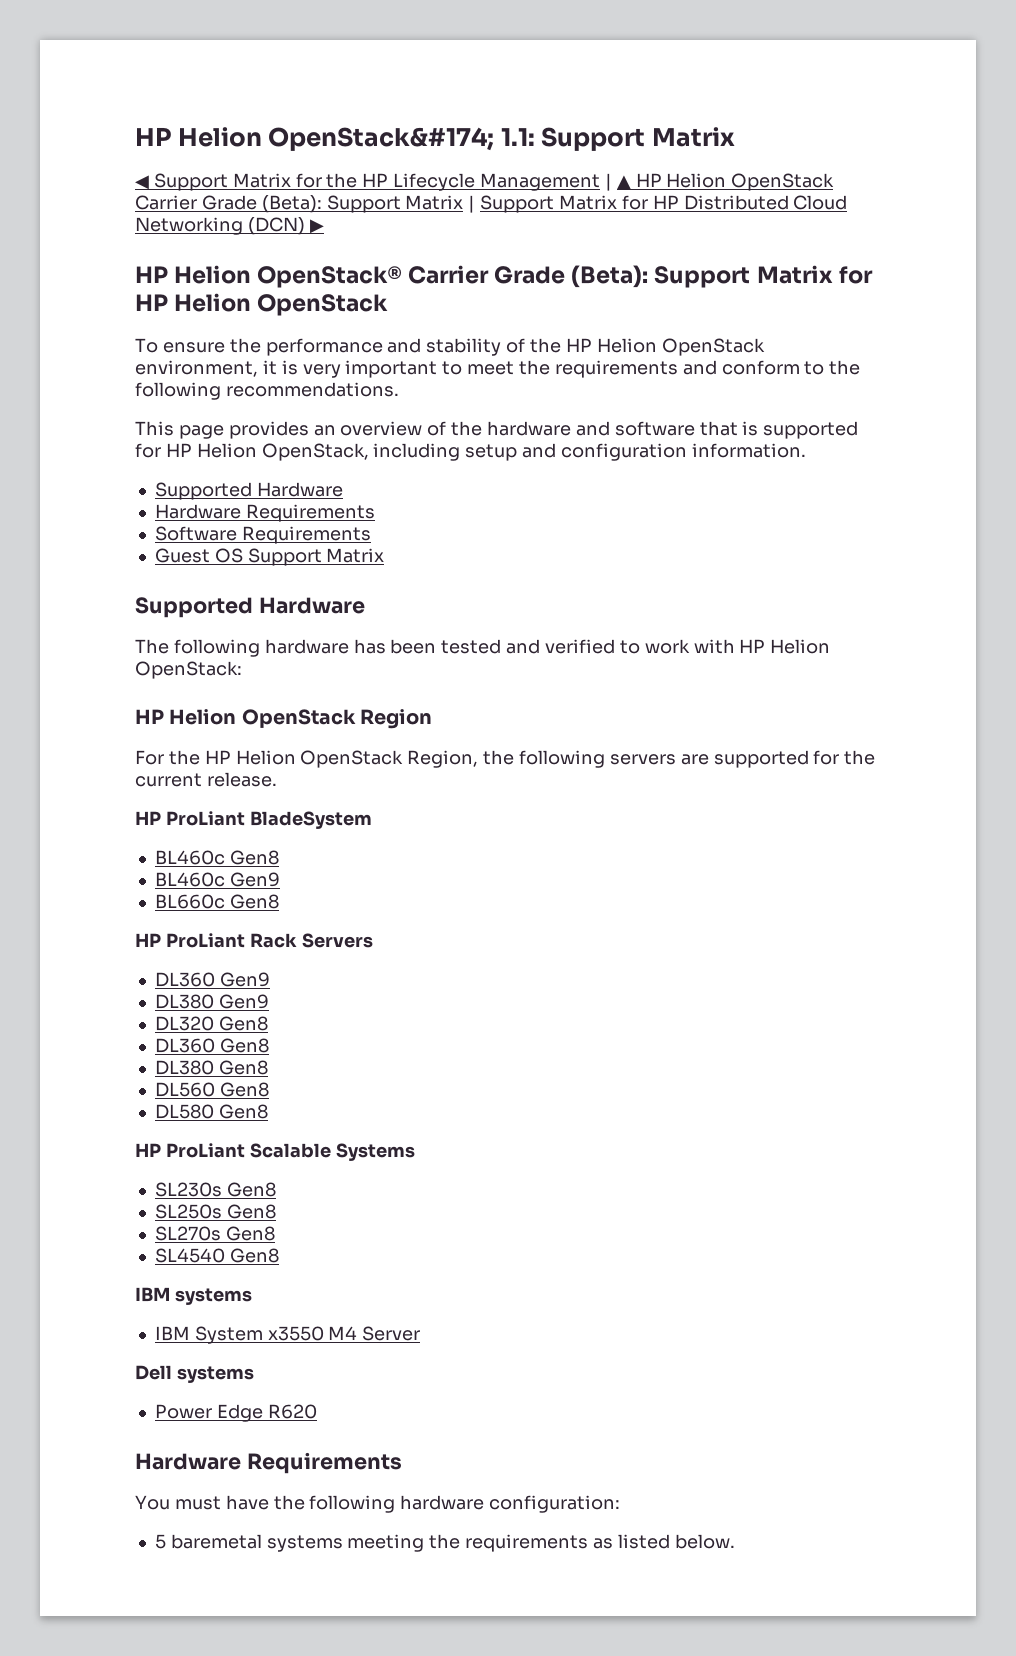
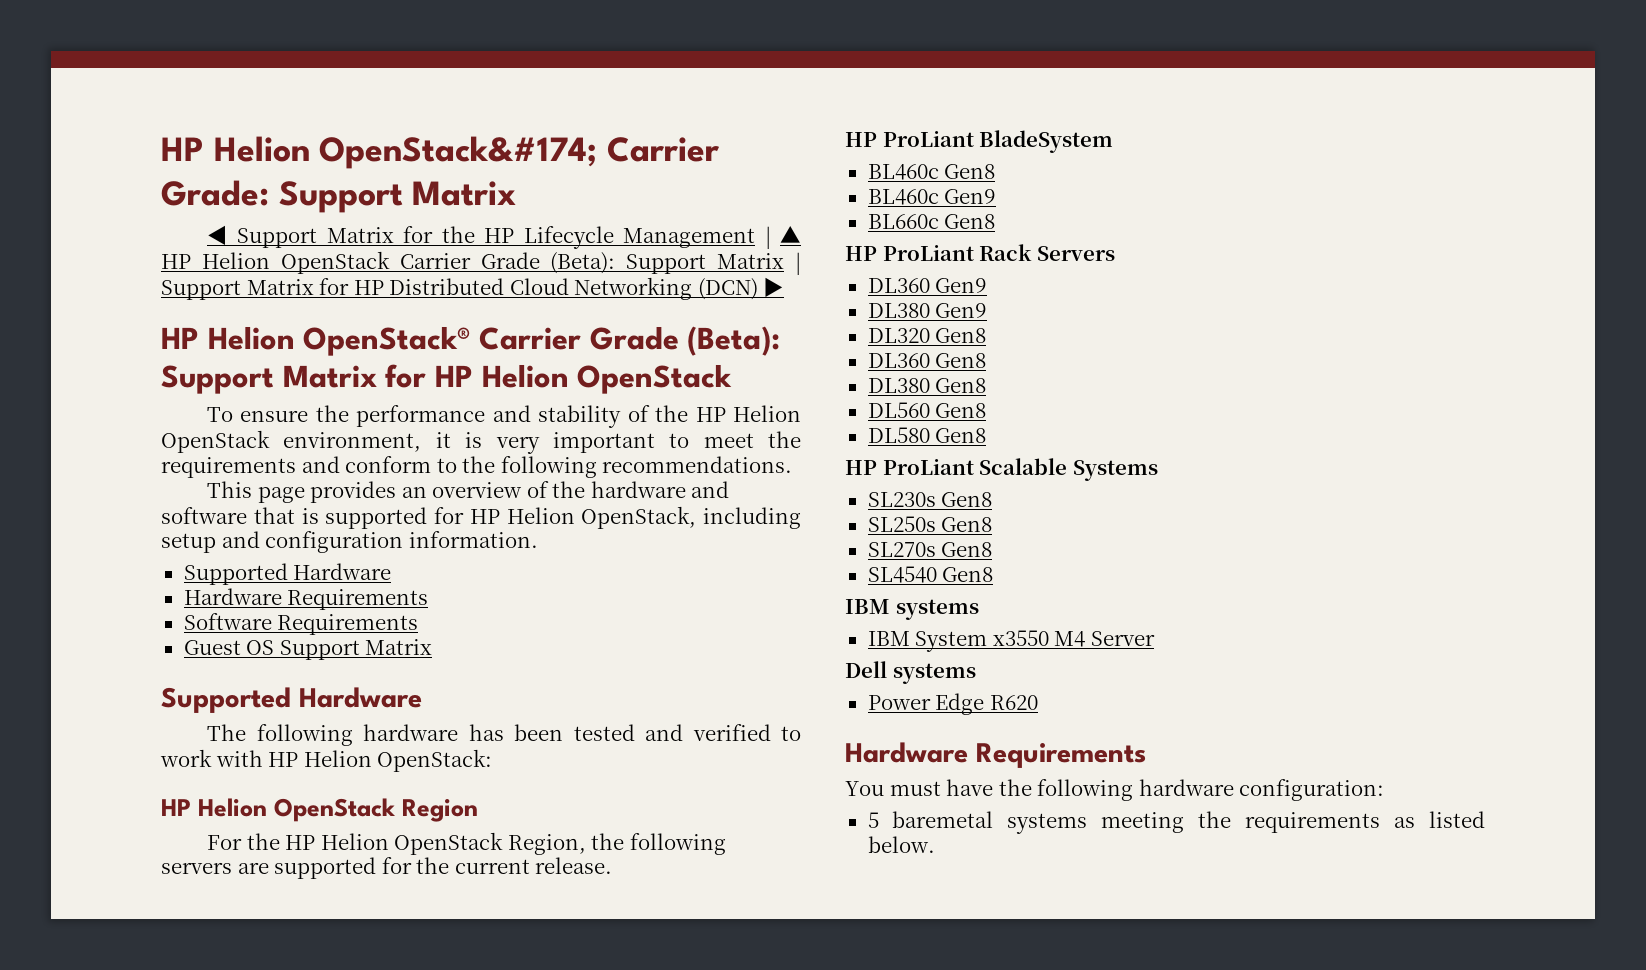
- HP Helion OpenStack&#174; 1.1: Support Matrix
+ HP Helion OpenStack&#174; Carrier Grade: Support Matrix

